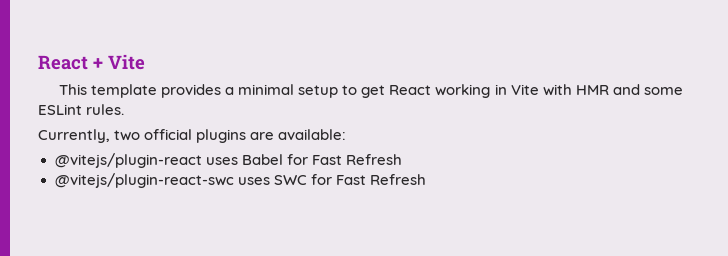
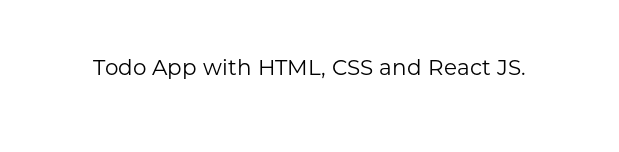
- React + Vite
- This template provides a minimal setup to get React working in Vite with HMR and some ESLint rules.
- Currently, two official plugins are available:
- @vitejs/plugin-react uses Babel for Fast Refresh
- @vitejs/plugin-react-swc uses SWC for Fast Refresh
+ Todo App with HTML, CSS and React JS.

